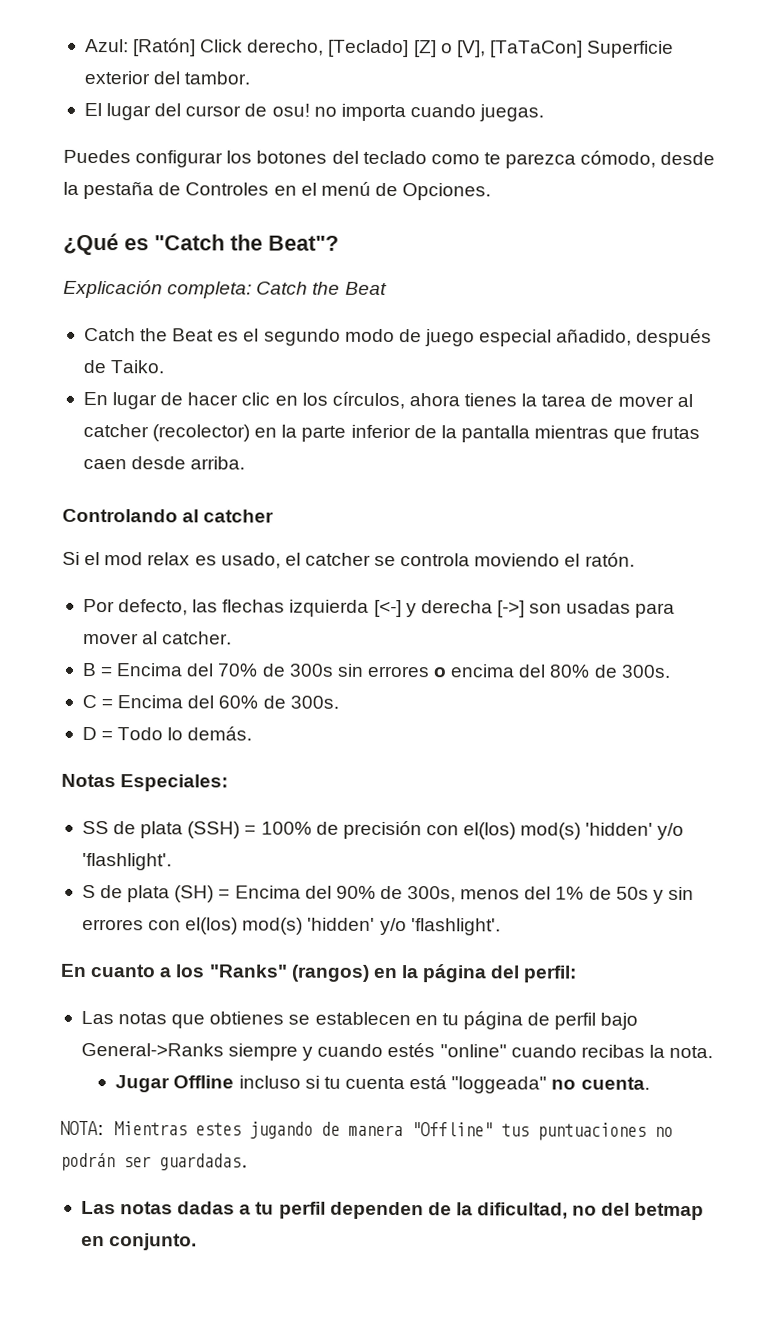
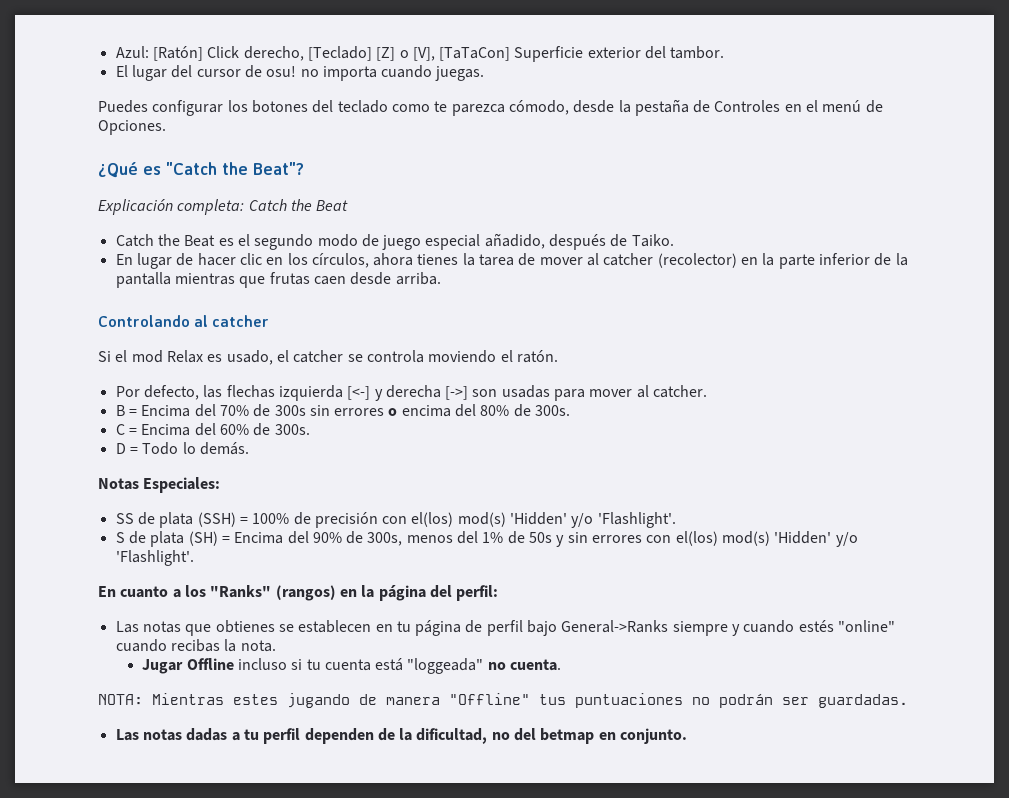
- Si el mod relax es usado, el catcher se controla moviendo el ratón.
+ Si el mod Relax es usado, el catcher se controla moviendo el ratón.
- SS de plata (SSH) = 100% de precisión con el(los) mod(s) 'hidden' y/o 'flashlight'.
+ SS de plata (SSH) = 100% de precisión con el(los) mod(s) 'Hidden' y/o 'Flashlight'.
- S de plata (SH) = Encima del 90% de 300s, menos del 1% de 50s y sin errores con el(los) mod(s) 'hidden' y/o 'flashlight'.
+ S de plata (SH) = Encima del 90% de 300s, menos del 1% de 50s y sin errores con el(los) mod(s) 'Hidden' y/o 'Flashlight'.

